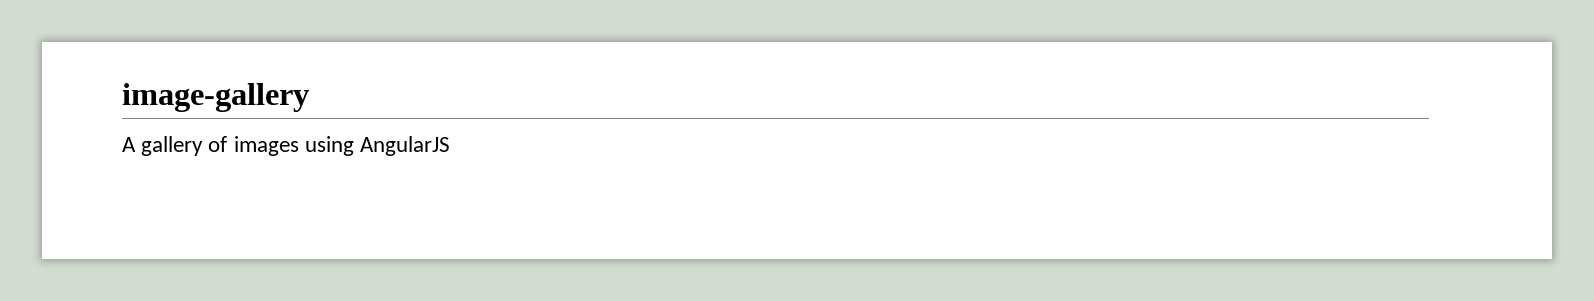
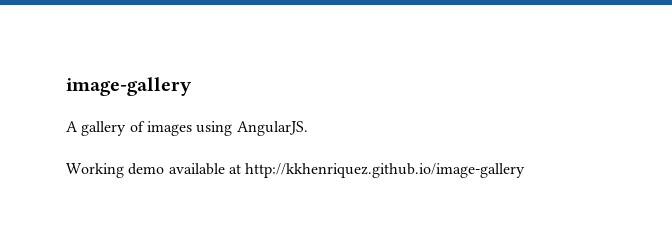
- A gallery of images using AngularJS
+ A gallery of images using AngularJS.
+ Working demo available at http://kkhenriquez.github.io/image-gallery

